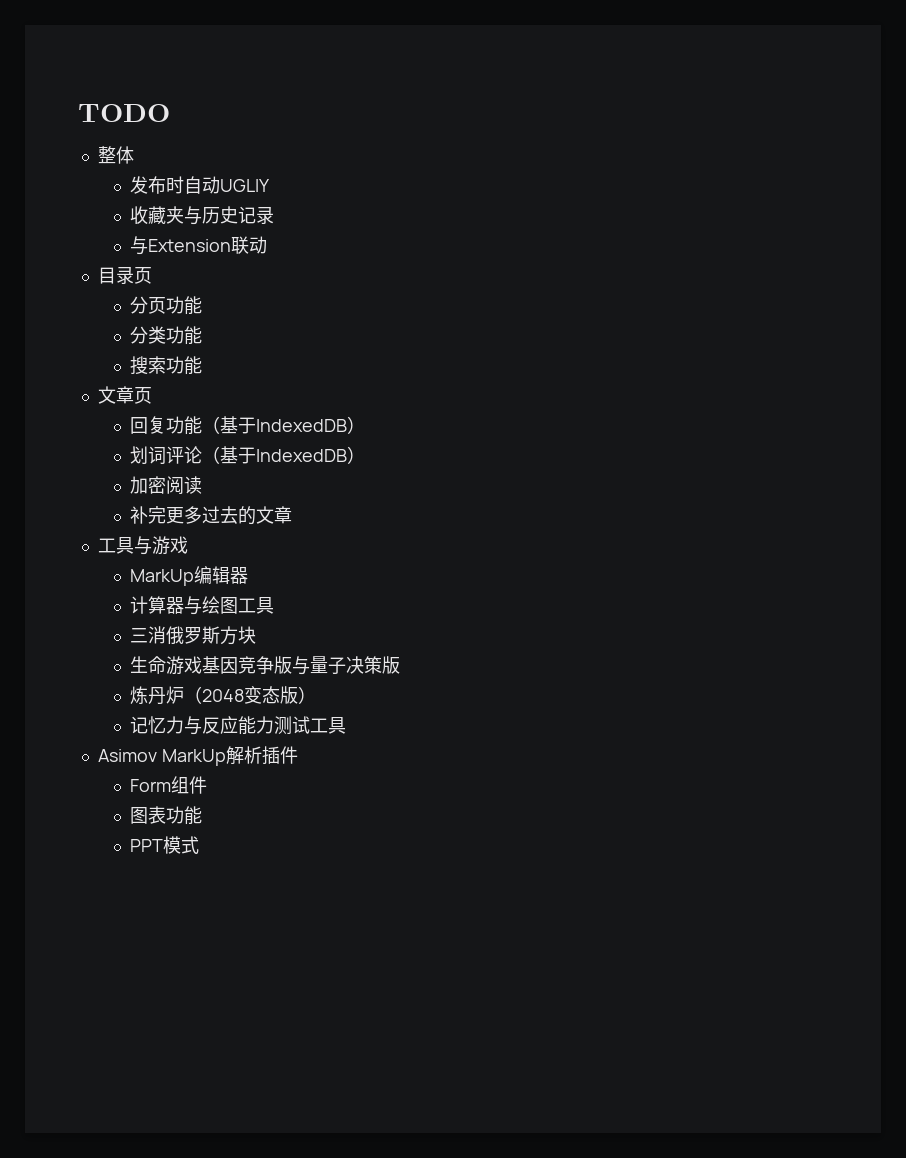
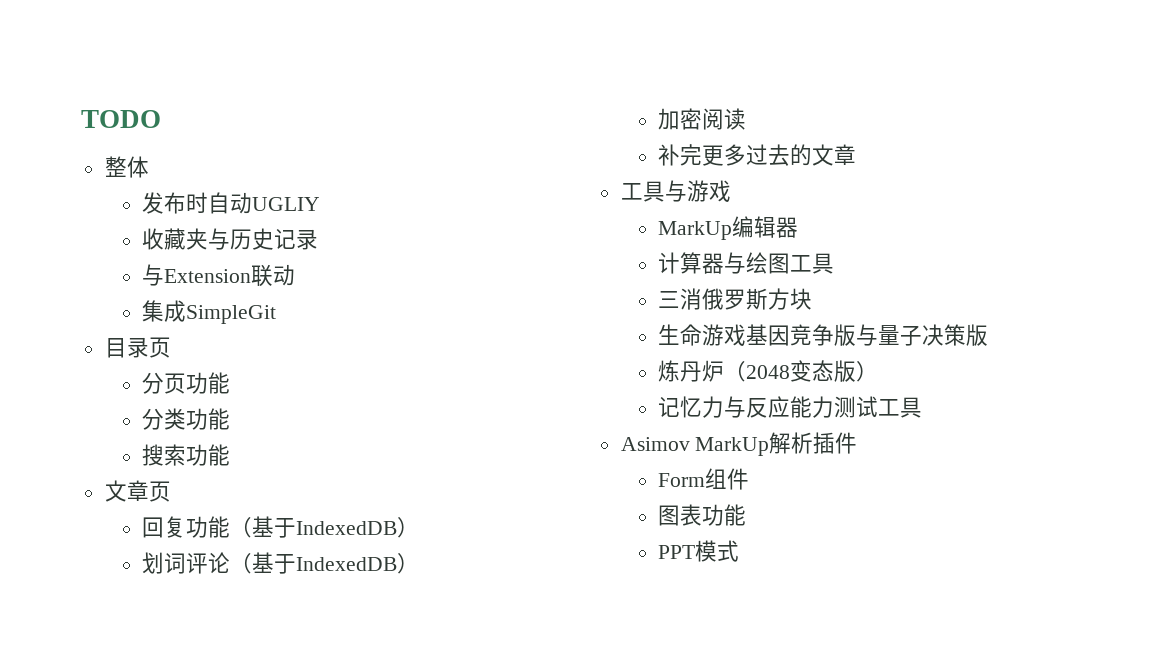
+ 集成SimpleGit

